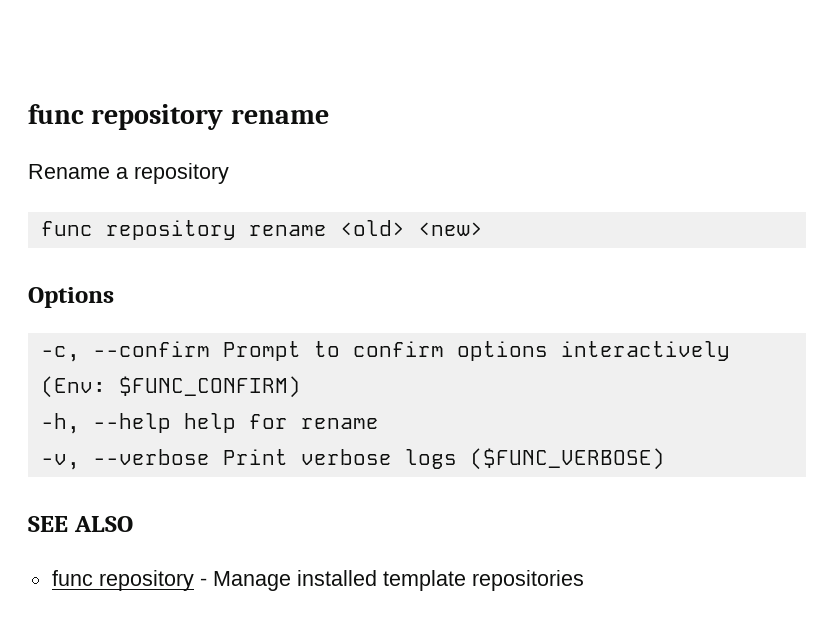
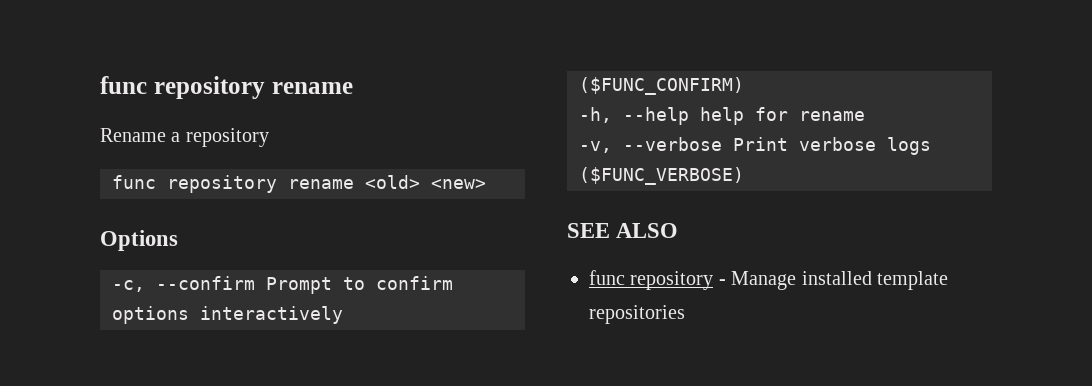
- -c, --confirm Prompt to confirm options interactively (Env: $FUNC_CONFIRM)
+ -c, --confirm Prompt to confirm options interactively ($FUNC_CONFIRM)

